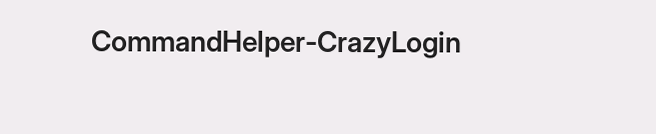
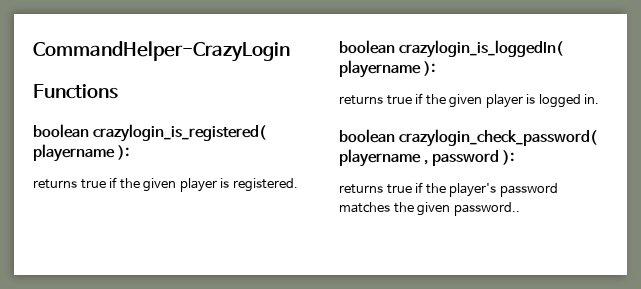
+ Functions
+ boolean crazylogin_is_registered( playername ):
+ returns true if the given player is registered.
+ boolean crazylogin_is_loggedIn( playername ):
+ returns true if the given player is logged in.
+ boolean crazylogin_check_password( playername , password ):
+ returns true if the player's password matches the given password..

